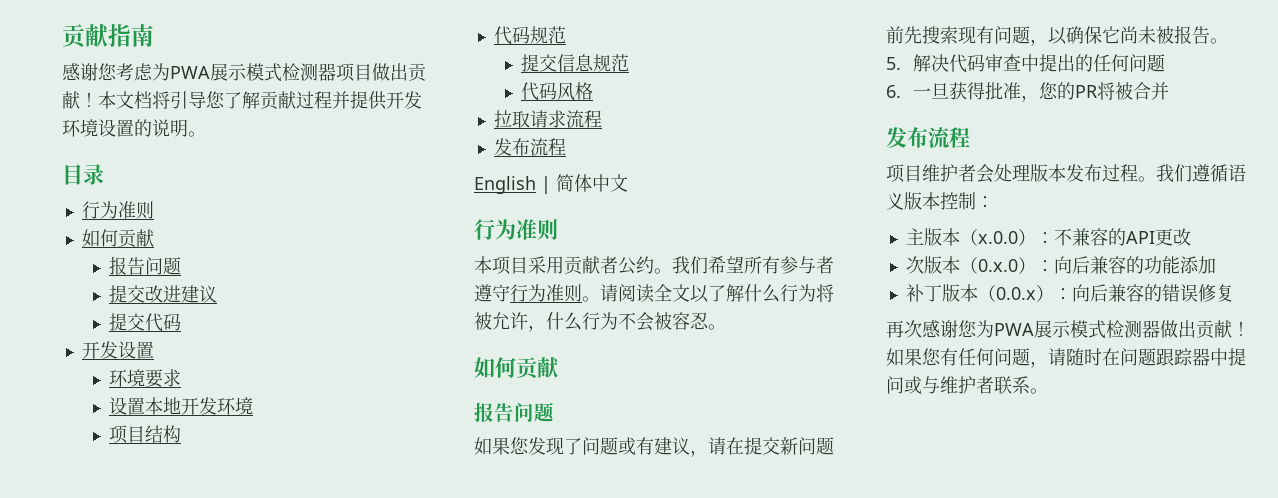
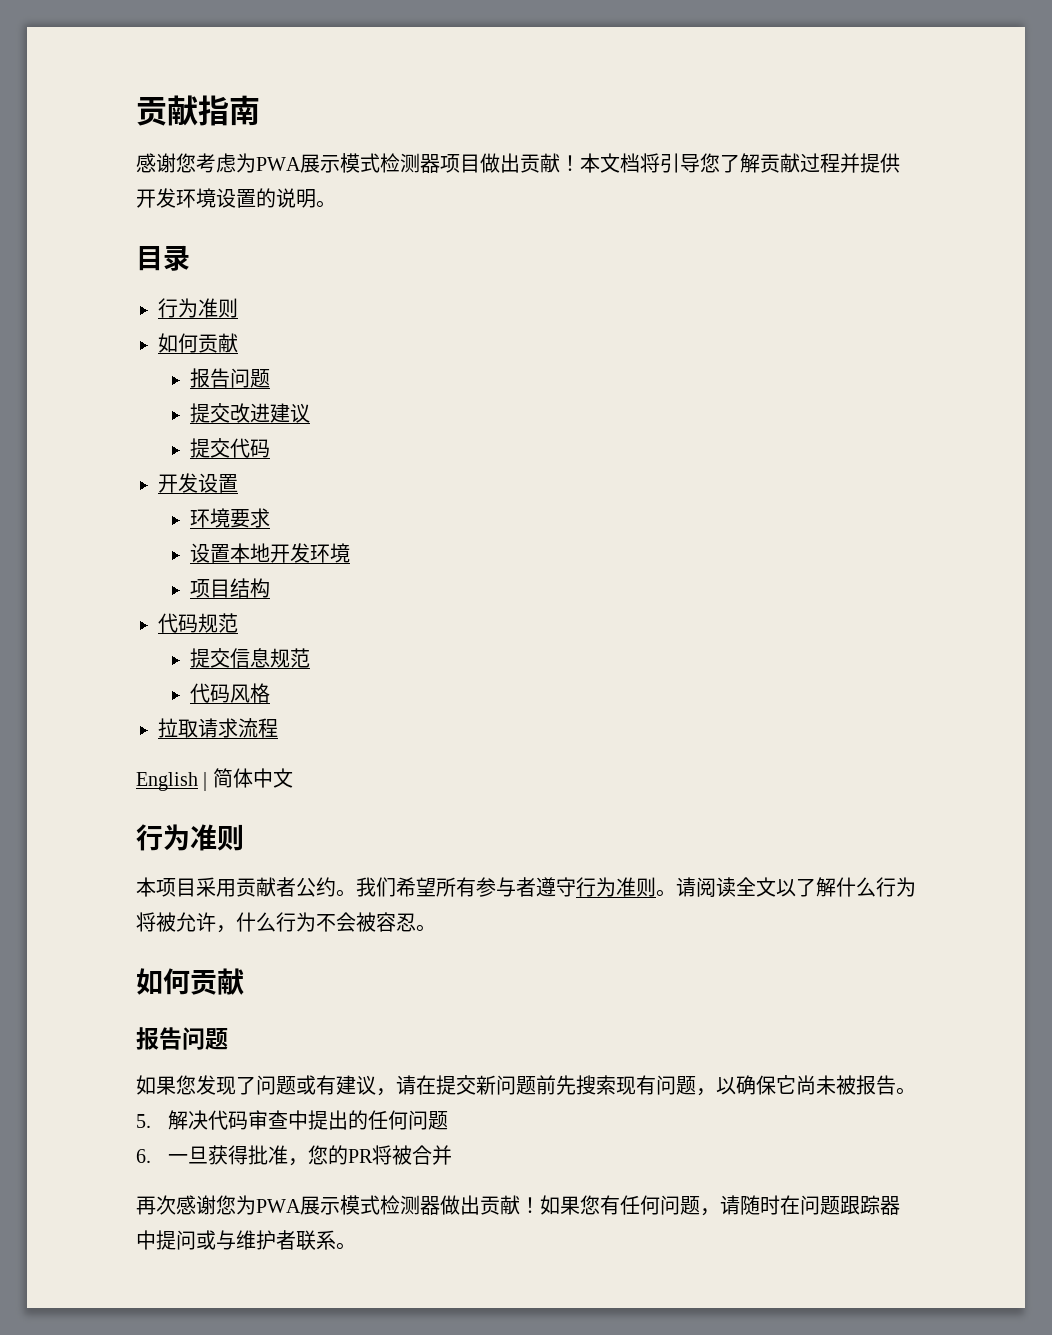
  拉取请求流程
- 发布流程
  6.一旦获得批准，您的PR将被合并
- 发布流程
- 项目维护者会处理版本发布过程。我们遵循语义版本控制：
- 主版本（x.0.0）：不兼容的API更改
- 次版本（0.x.0）：向后兼容的功能添加
- 补丁版本（0.0.x）：向后兼容的错误修复

